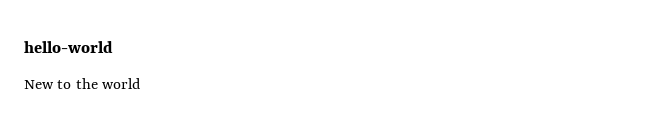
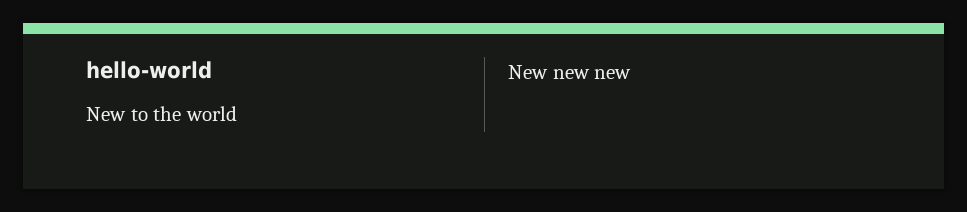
+ New new new

